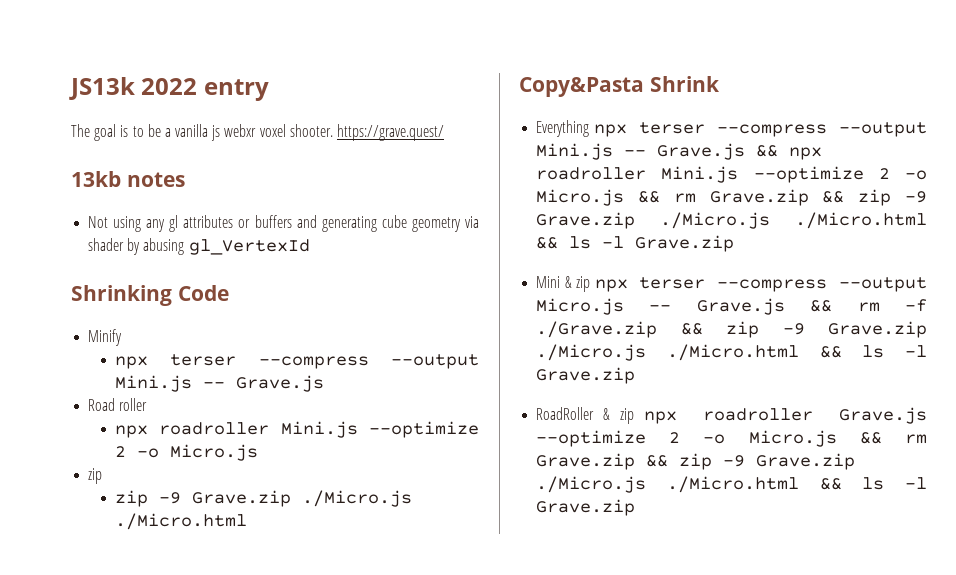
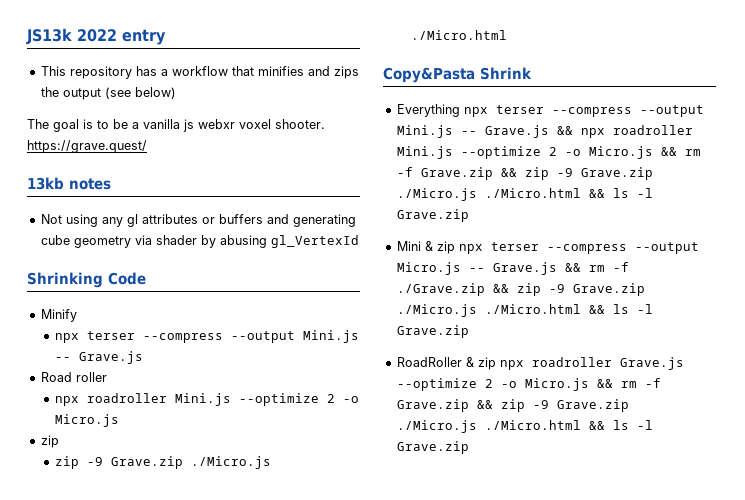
+ This repository has a workflow that minifies and zips the output (see below)
- Everything npx terser --compress --output Mini.js -- Grave.js && npx roadroller Mini.js --optimize 2 -o Micro.js && rm Grave.zip && zip -9 Grave.zip ./Micro.js ./Micro.html && ls -l Grave.zip
+ Everything npx terser --compress --output Mini.js -- Grave.js && npx roadroller Mini.js --optimize 2 -o Micro.js && rm -f Grave.zip && zip -9 Grave.zip ./Micro.js ./Micro.html && ls -l Grave.zip
- RoadRoller & zip npx roadroller Grave.js --optimize 2 -o Micro.js && rm Grave.zip && zip -9 Grave.zip ./Micro.js ./Micro.html && ls -l Grave.zip
+ RoadRoller & zip npx roadroller Grave.js --optimize 2 -o Micro.js && rm -f Grave.zip && zip -9 Grave.zip ./Micro.js ./Micro.html && ls -l Grave.zip

